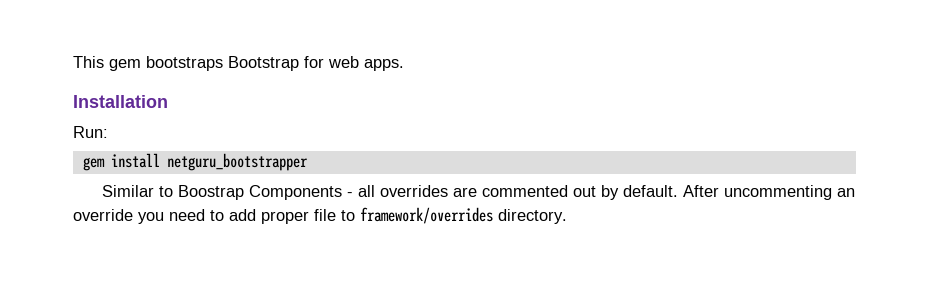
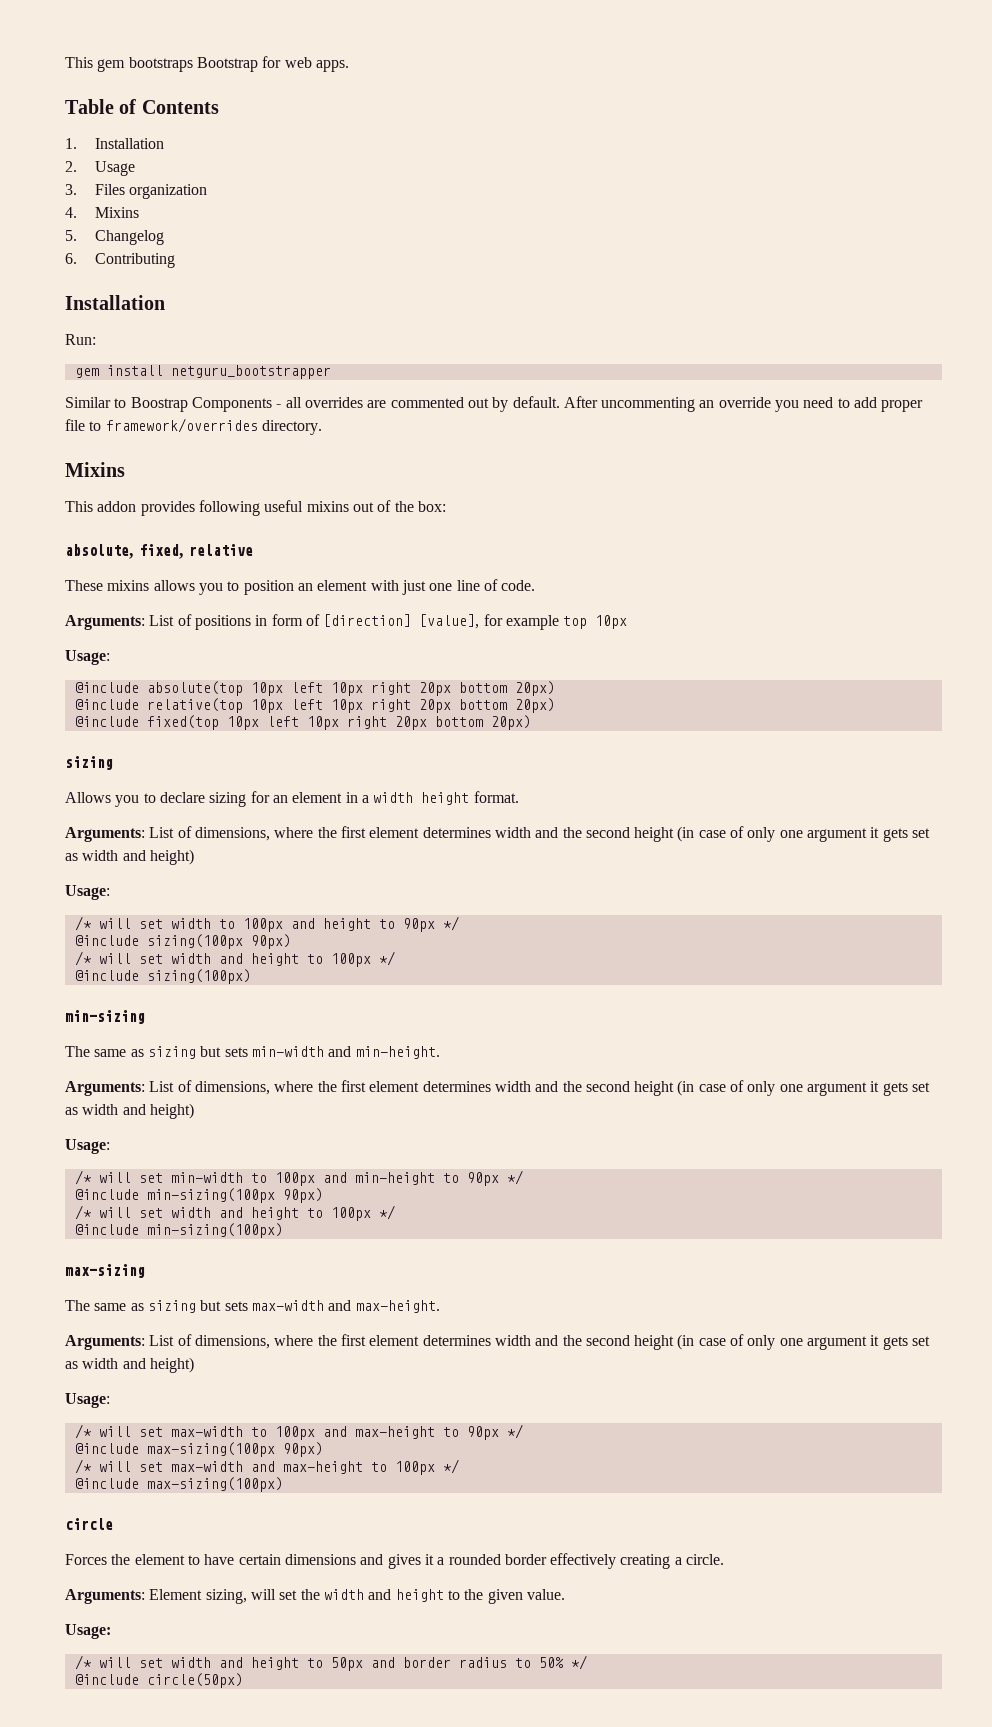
+ Table of Contents
+ 1. Installation
+ 2. Usage
+ 3. Files organization
+ 4. Mixins
+ 5. Changelog
+ 6. Contributing
  After uncommenting an override you need to add proper file to framework/overrides directory.
+ Mixins
+ This addon provides following useful mixins out of the box:
+ absolute, fixed, relative
+ These mixins allows you to position an element with just one line of code.
+ Arguments: List of positions in form of [direction] [value], for example top 10px
+ Usage:
+ @include absolute(top 10px left 10px right 20px bottom 20px)
+ @include relative(top 10px left 10px right 20px bottom 20px)
+ @include fixed(top 10px left 10px right 20px bottom 20px)
+ sizing
+ Allows you to declare sizing for an element in a width height format.
+ Arguments: List of dimensions, where the first element determines width and the second height (in case of only one argument it gets set as width and height)
+ Usage:
+ /* will set width to 100px and height to 90px */
+ @include sizing(100px 90px)
+ /* will set width and height to 100px */
+ @include sizing(100px)
+ min-sizing
+ The same as sizing but sets min-width and min-height.
+ Arguments: List of dimensions, where the first element determines width and the second height (in case of only one argument it gets set as width and height)
+ Usage:
+ /* will set min-width to 100px and min-height to 90px */
+ @include min-sizing(100px 90px)
+ /* will set width and height to 100px */
+ @include min-sizing(100px)
+ max-sizing
+ The same as sizing but sets max-width and max-height.
+ Arguments: List of dimensions, where the first element determines width and the second height (in case of only one argument it gets set as width and height)
+ Usage:
+ /* will set max-width to 100px and max-height to 90px */
+ @include max-sizing(100px 90px)
+ /* will set max-width and max-height to 100px */
+ @include max-sizing(100px)
+ circle
+ Forces the element to have certain dimensions and gives it a rounded border effectively creating a circle.
+ Arguments: Element sizing, will set the width and height to the given value.
+ Usage:
+ /* will set width and height to 50px and border radius to 50% */
+ @include circle(50px)

